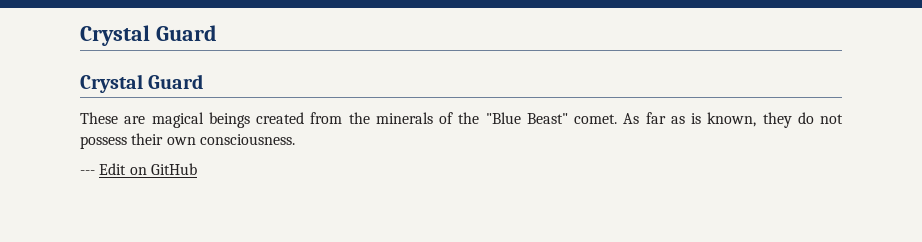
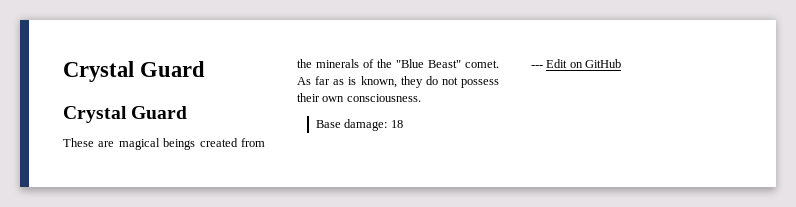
+ Base damage: 18

